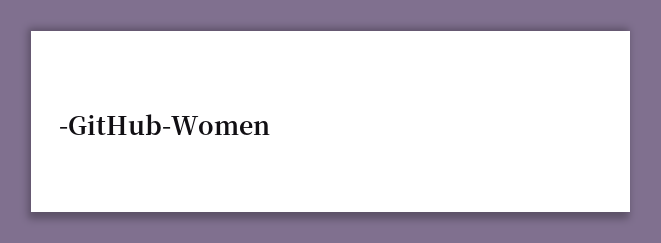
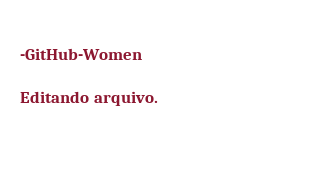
+ Editando arquivo.

